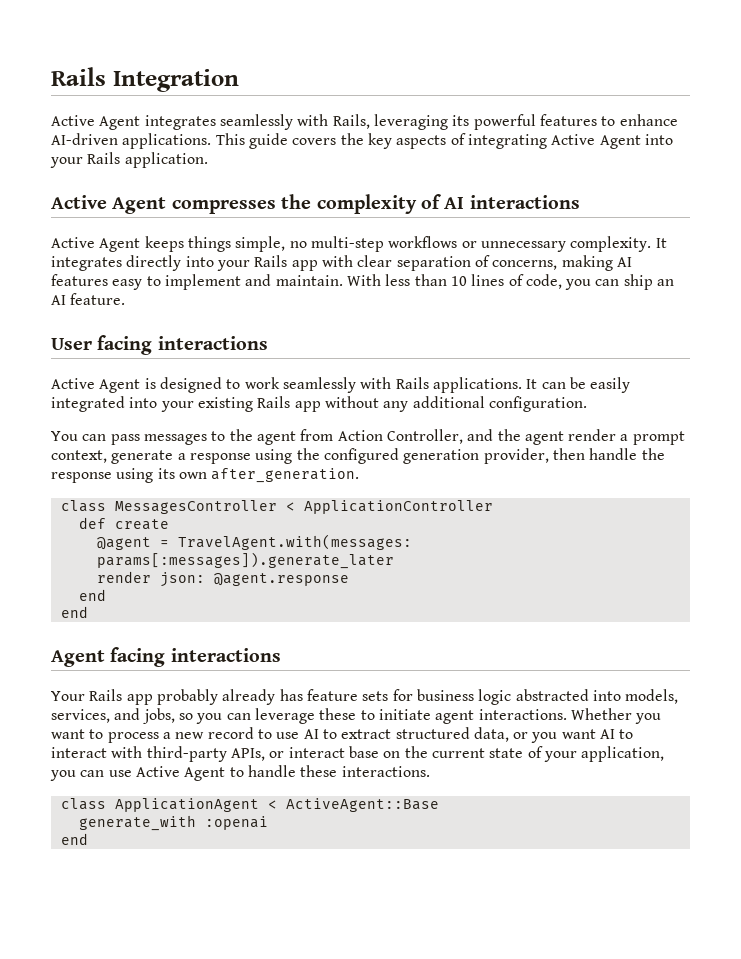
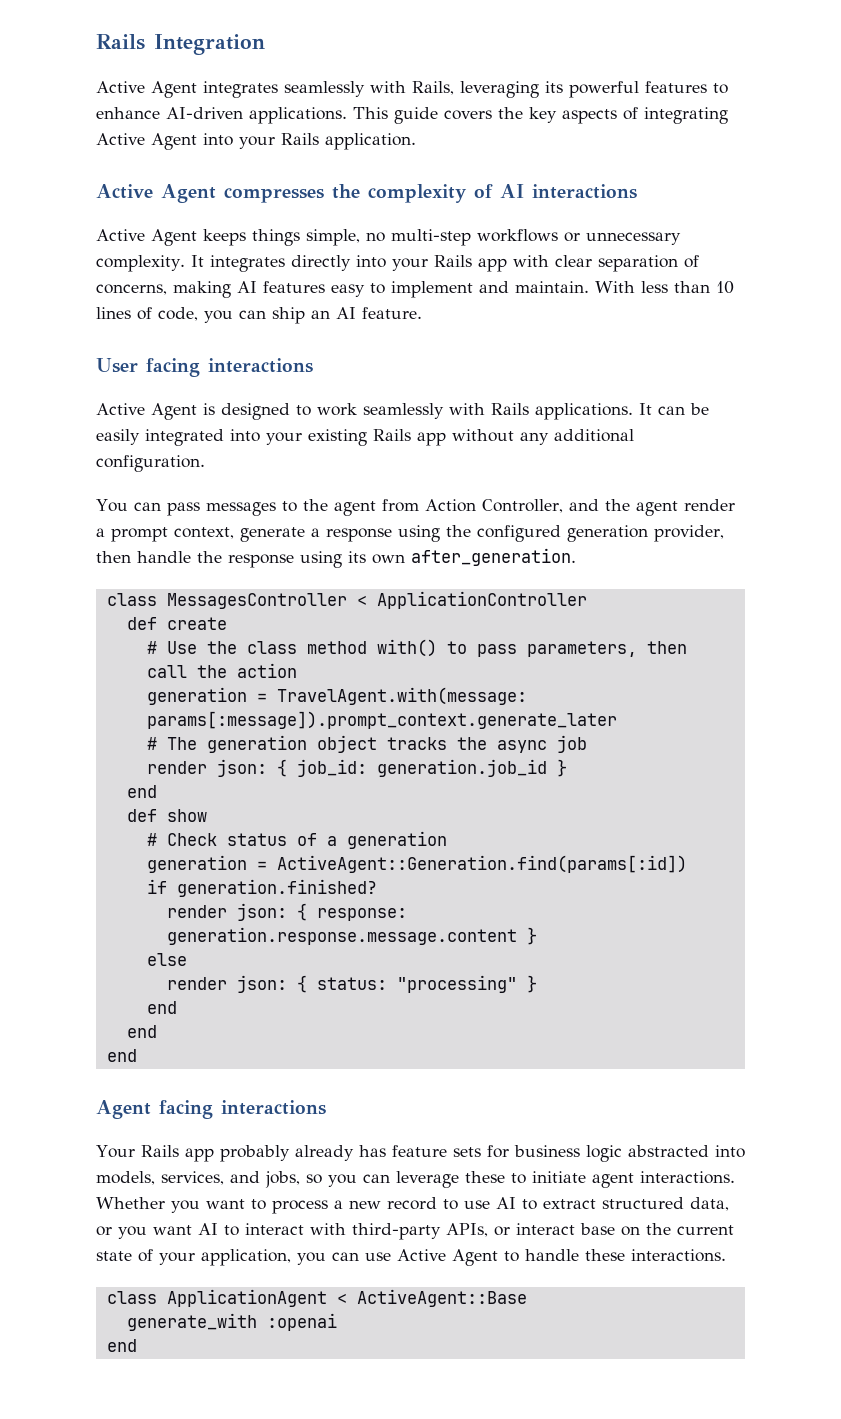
- @agent = TravelAgent.with(messages: params[:messages]).generate_later
- render json: @agent.response
+ # Use the class method with() to pass parameters, then call the action
+ generation = TravelAgent.with(message: params[:message]).prompt_context.generate_later
+ # The generation object tracks the async job
+ render json: { job_id: generation.job_id }
+ end
+ def show
+ # Check status of a generation
+ generation = ActiveAgent::Generation.find(params[:id])
+ if generation.finished?
+ render json: { response: generation.response.message.content }
+ else
+ render json: { status: "processing" }
+ end

